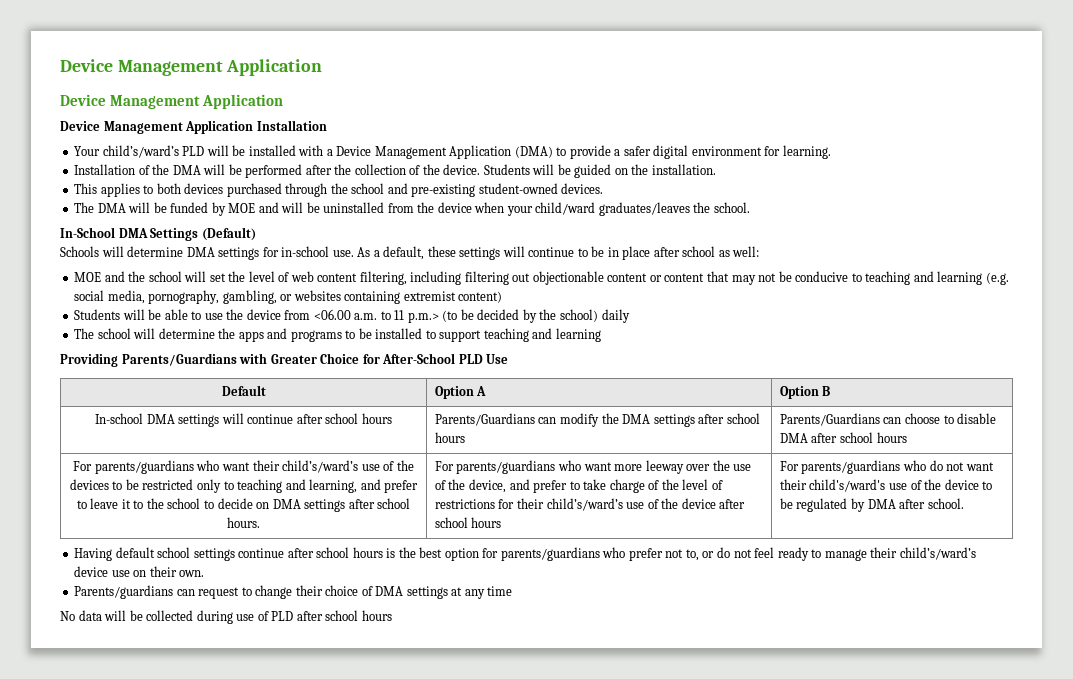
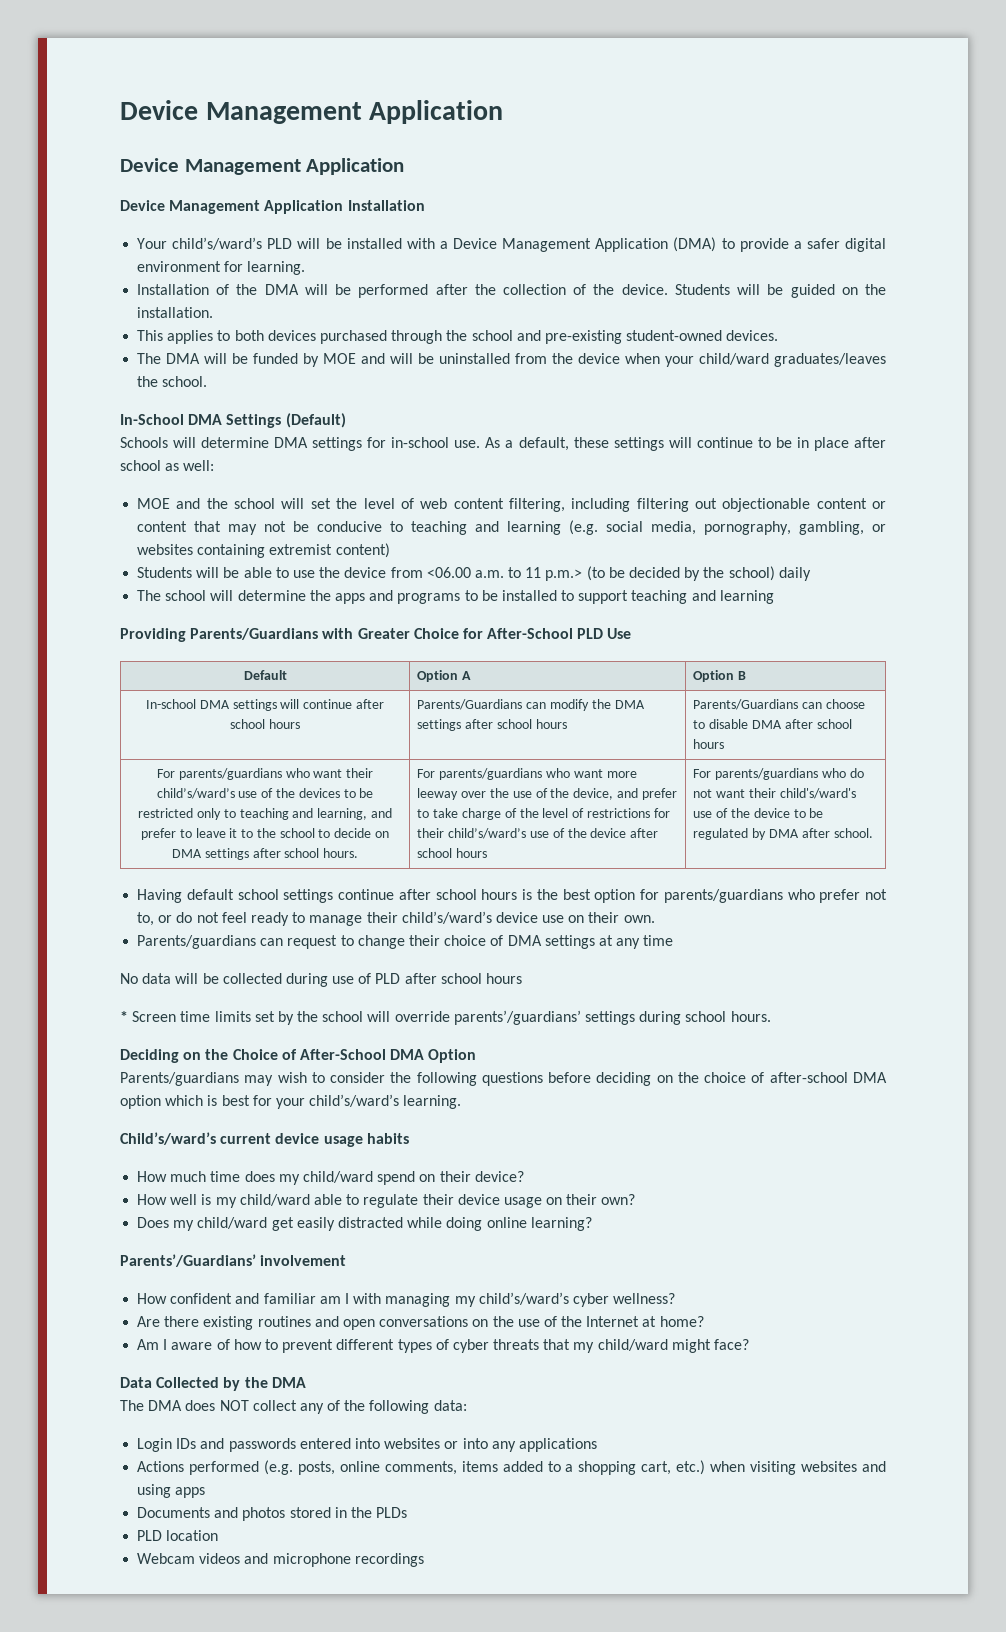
+ * Screen time limits set by the school will override parents’/guardians’ settings during school hours.
+ Deciding on the Choice of After-School DMA Option
+ Parents/guardians may wish to consider the following questions before deciding on the choice of after-school DMA option which is best for your child’s/ward’s learning.
+ Child’s/ward’s current device usage habits
+ How much time does my child/ward spend on their device?
+ How well is my child/ward able to regulate their device usage on their own?
+ Does my child/ward get easily distracted while doing online learning?
+ Parents’/Guardians’ involvement
+ How confident and familiar am I with managing my child’s/ward’s cyber wellness?
+ Are there existing routines and open conversations on the use of the Internet at home?
+ Am I aware of how to prevent different types of cyber threats that my child/ward might face?
+ Data Collected by the DMA
+ The DMA does NOT collect any of the following data:
+ Login IDs and passwords entered into websites or into any applications
+ Actions performed (e.g. posts, online comments, items added to a shopping cart, etc.) when visiting websites and using apps
+ Documents and photos stored in the PLDs
+ PLD location
+ Webcam videos and microphone recordings

